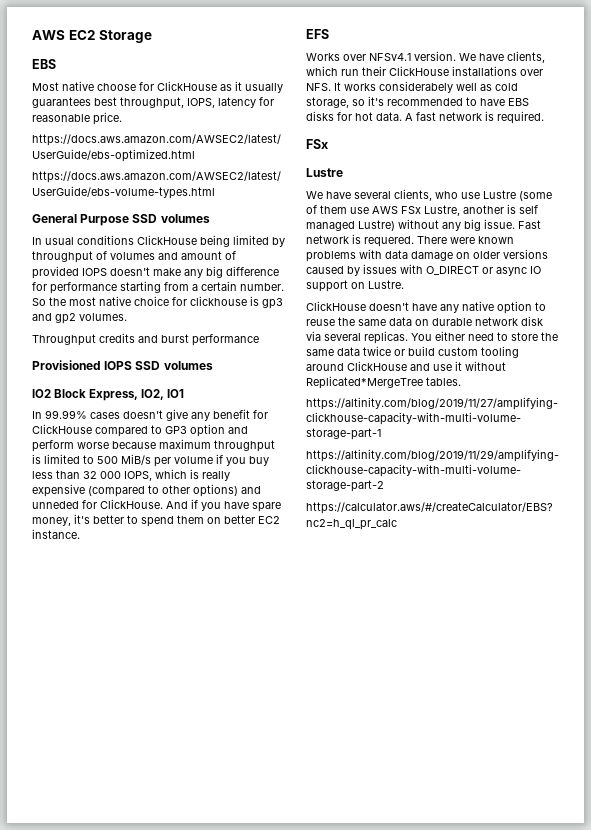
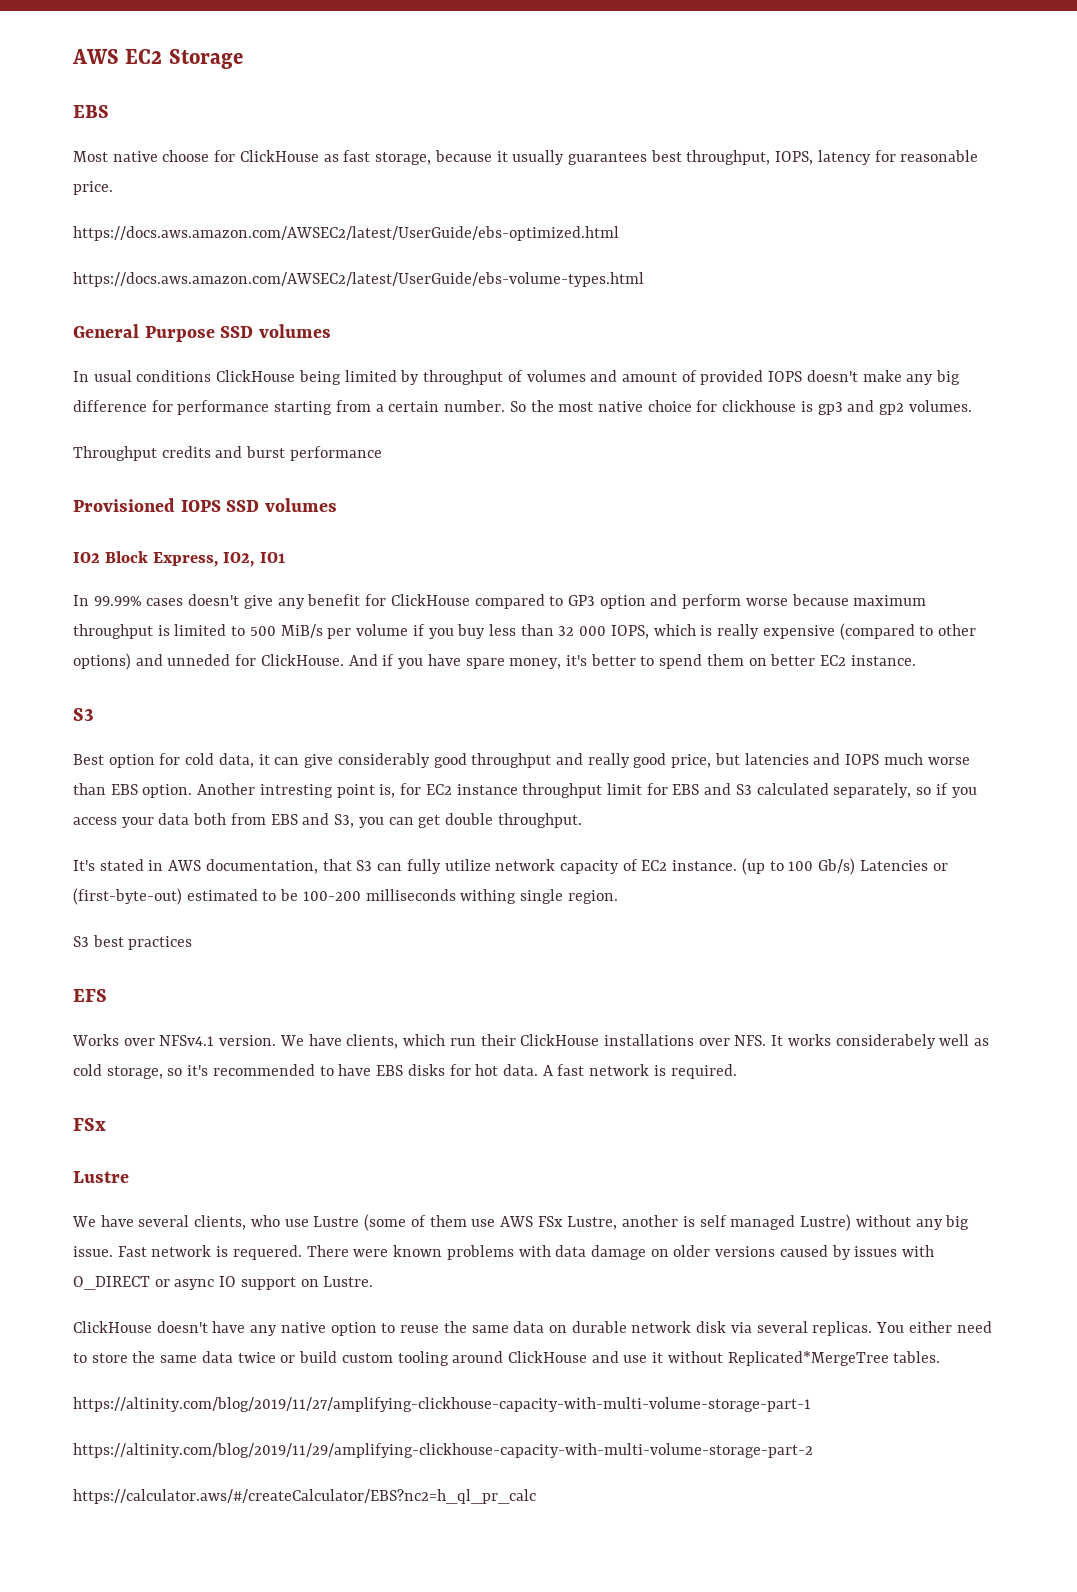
- Most native choose for ClickHouse as it usually guarantees best throughput, IOPS, latency for reasonable price.
+ Most native choose for ClickHouse as fast storage, because it usually guarantees best throughput, IOPS, latency for reasonable price.
  And if you have spare money, it's better to spend them on better EC2 instance.
+ S3
+ Best option for cold data, it can give considerably good throughput and really good price, but latencies and IOPS much worse than EBS option. Another intresting point is, for EC2 instance throughput limit for EBS and S3 calculated separately, so if you access your data both from EBS and S3, you can get double throughput.
+ It's stated in AWS documentation, that S3 can fully utilize network capacity of EC2 instance. (up to 100 Gb/s) Latencies or (first-byte-out) estimated to be 100-200 milliseconds withing single region.
+ S3 best practices

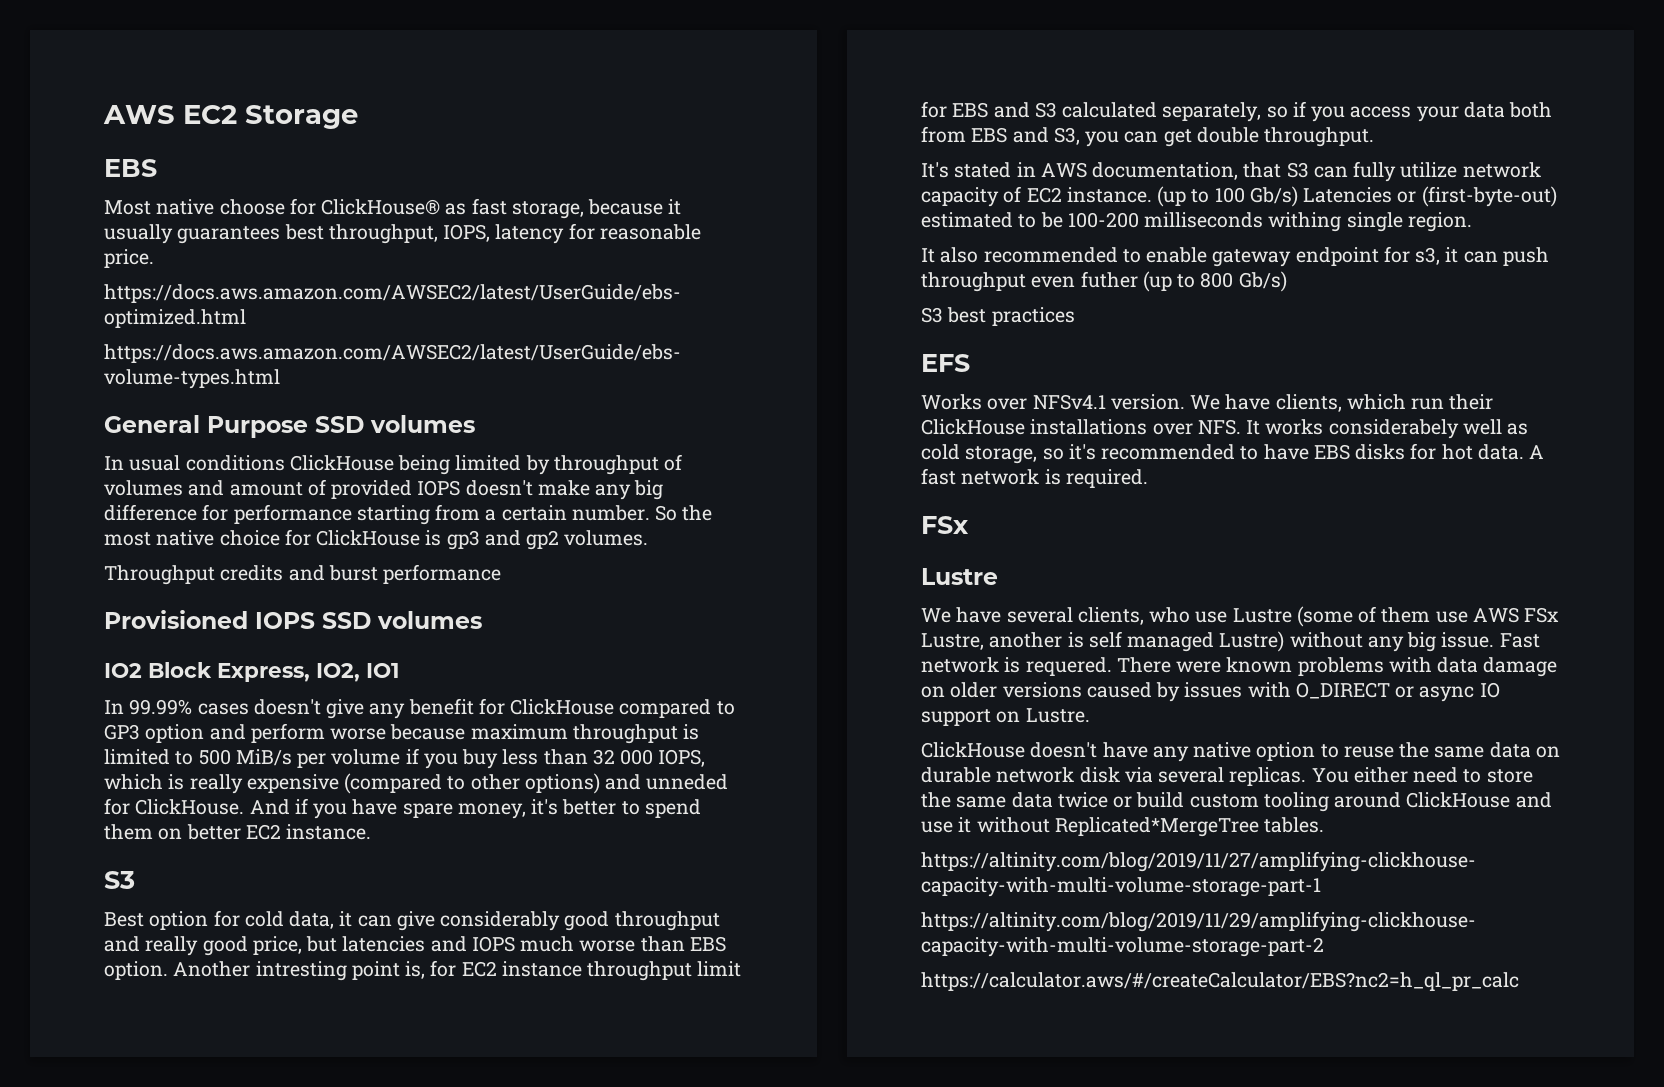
- Most native choose for ClickHouse as fast storage, because it usually guarantees best throughput, IOPS, latency for reasonable price.
+ Most native choose for ClickHouse® as fast storage, because it usually guarantees best throughput, IOPS, latency for reasonable price.
- So the most native choice for clickhouse is gp3 and gp2 volumes.
+ So the most native choice for ClickHouse is gp3 and gp2 volumes.
+ It also recommended to enable gateway endpoint for s3, it can push throughput even futher (up to 800 Gb/s)

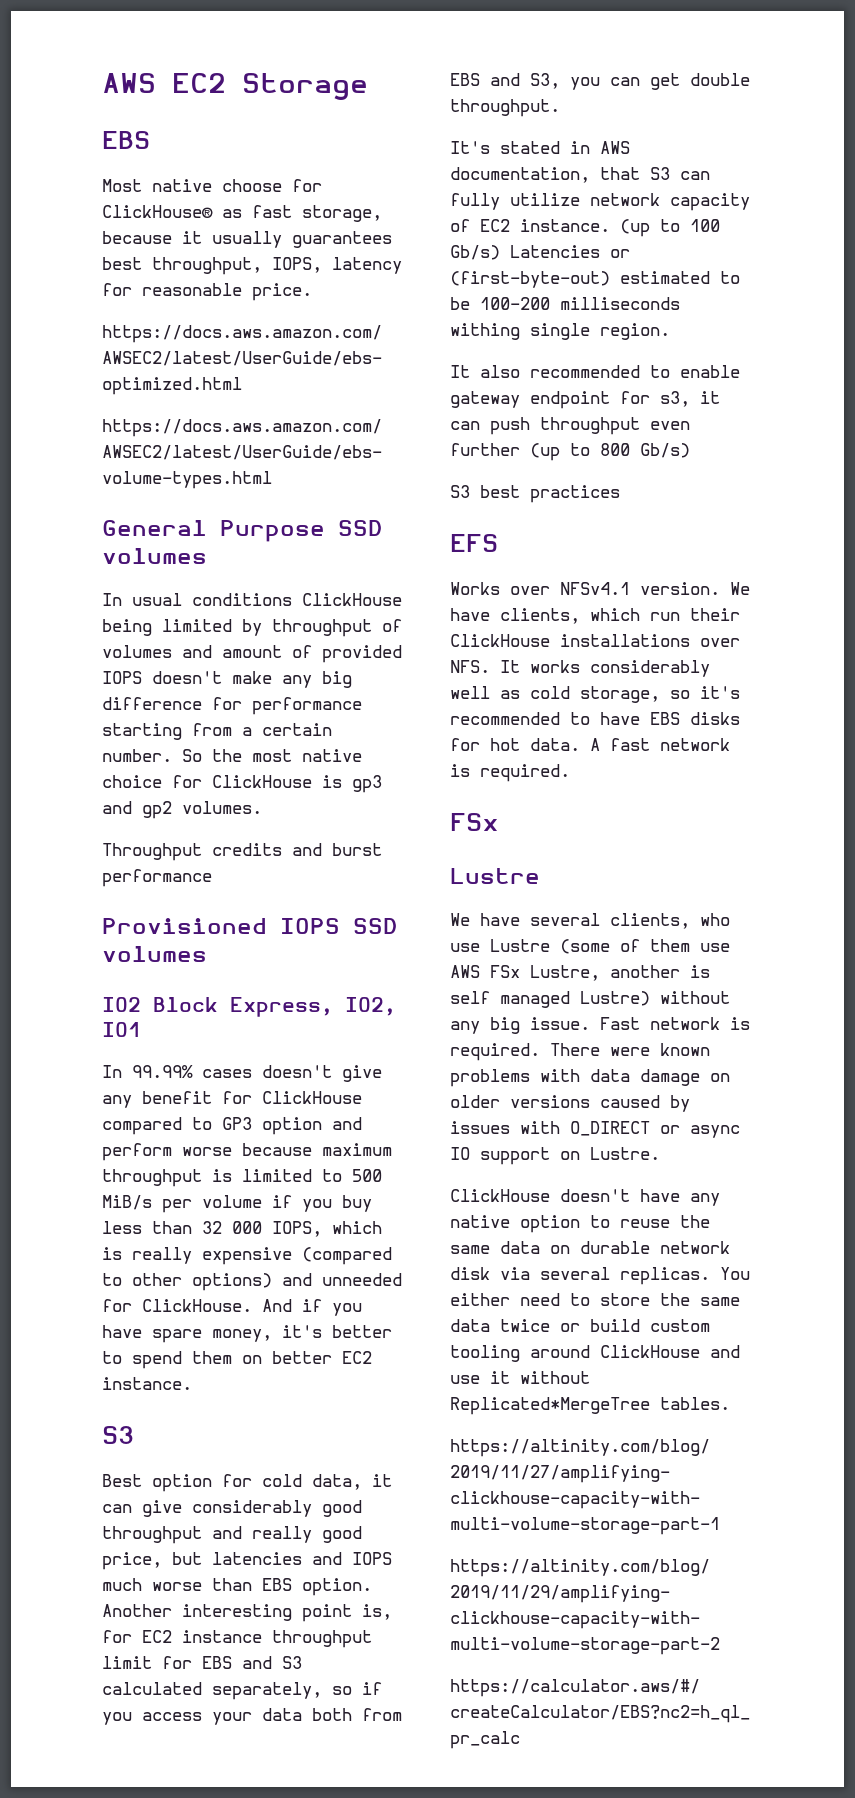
- In 99.99% cases doesn't give any benefit for ClickHouse compared to GP3 option and perform worse because maximum throughput is limited to 500 MiB/s per volume if you buy less than 32 000 IOPS, which is really expensive (compared to other options) and unneded for ClickHouse.
+ In 99.99% cases doesn't give any benefit for ClickHouse compared to GP3 option and perform worse because maximum throughput is limited to 500 MiB/s per volume if you buy less than 32 000 IOPS, which is really expensive (compared to other options) and unneeded for ClickHouse.
- Another intresting point is, for EC2 instance throughput limit for EBS and S3 calculated separately, so if you access your data both from EBS and S3, you can get double throughput.
+ Another interesting point is, for EC2 instance throughput limit for EBS and S3 calculated separately, so if you access your data both from EBS and S3, you can get double throughput.
- It also recommended to enable gateway endpoint for s3, it can push throughput even futher (up to 800 Gb/s)
+ It also recommended to enable gateway endpoint for s3, it can push throughput even further (up to 800 Gb/s)
- We have clients, which run their ClickHouse installations over NFS. It works considerabely well as cold storage, so it's recommended to have EBS disks for hot data.
+ We have clients, which run their ClickHouse installations over NFS. It works considerably well as cold storage, so it's recommended to have EBS disks for hot data.
- Fast network is requered.
+ Fast network is required.

